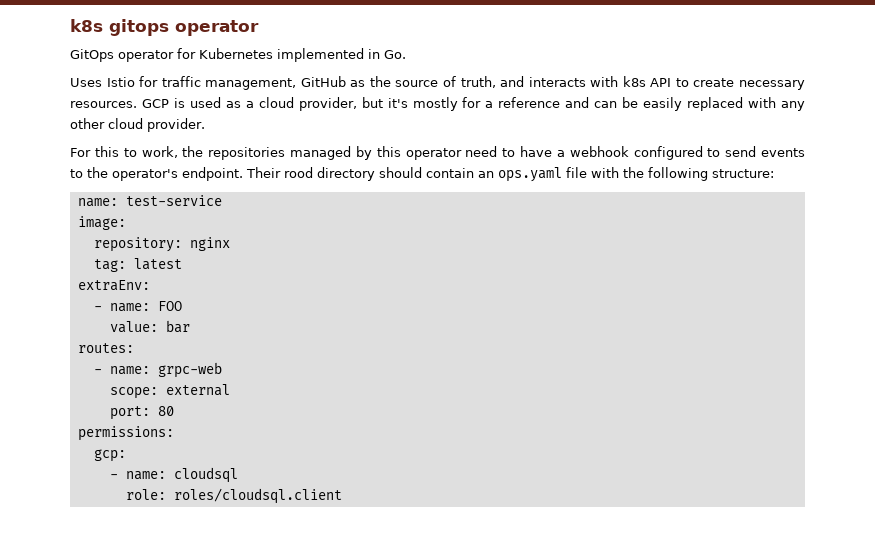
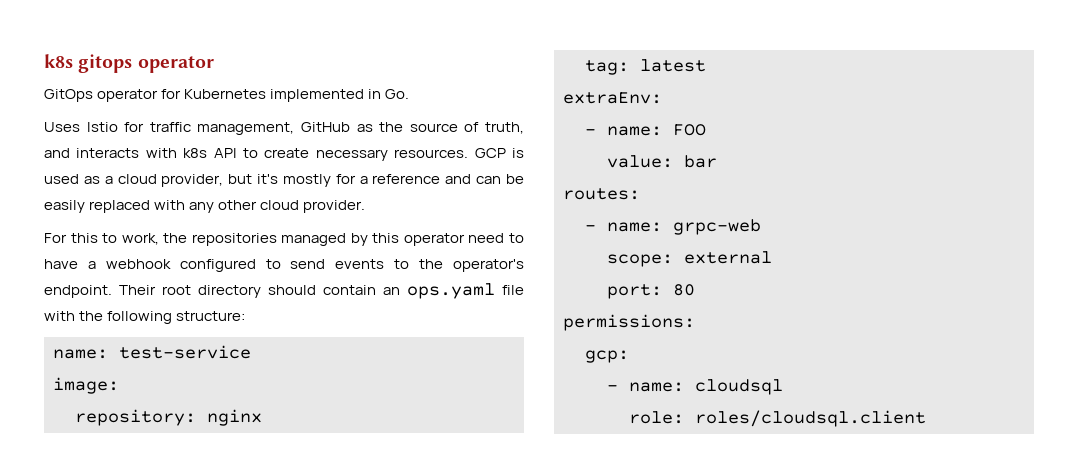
- Their rood directory should contain an ops.yaml file with the following structure:
+ Their root directory should contain an ops.yaml file with the following structure:

